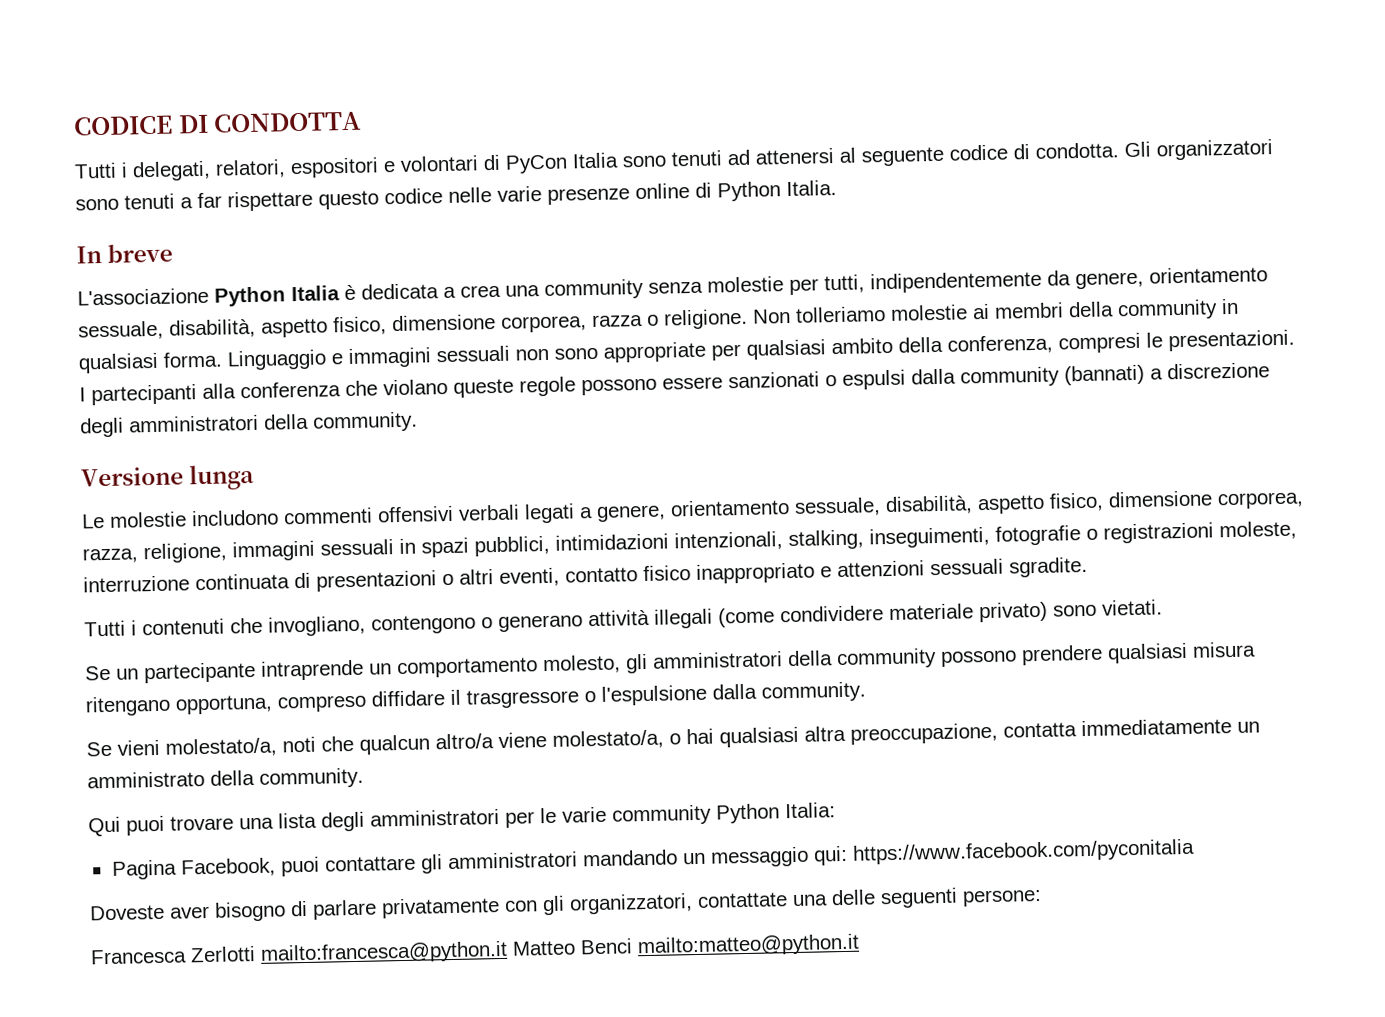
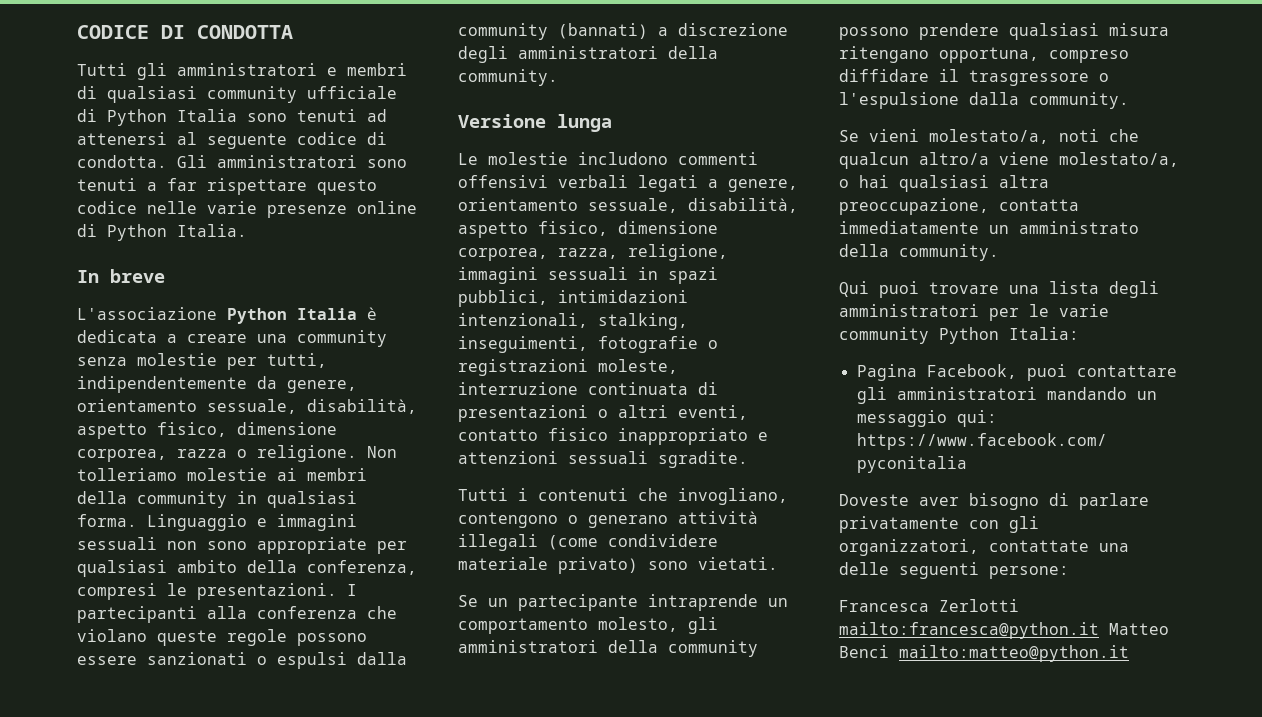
- Tutti i delegati, relatori, espositori e volontari di PyCon Italia sono tenuti ad attenersi al seguente codice di condotta.
+ Tutti gli amministratori e membri di qualsiasi community ufficiale di Python Italia sono tenuti ad attenersi al seguente codice di condotta.
- Gli organizzatori sono tenuti a far rispettare questo codice nelle varie presenze online di Python Italia.
+ Gli amministratori sono tenuti a far rispettare questo codice nelle varie presenze online di Python Italia.
- L'associazione Python Italia è dedicata a crea una community senza molestie per tutti, indipendentemente da genere, orientamento sessuale, disabilità, aspetto fisico, dimensione corporea, razza o religione.
+ L'associazione Python Italia è dedicata a creare una community senza molestie per tutti, indipendentemente da genere, orientamento sessuale, disabilità, aspetto fisico, dimensione corporea, razza o religione.

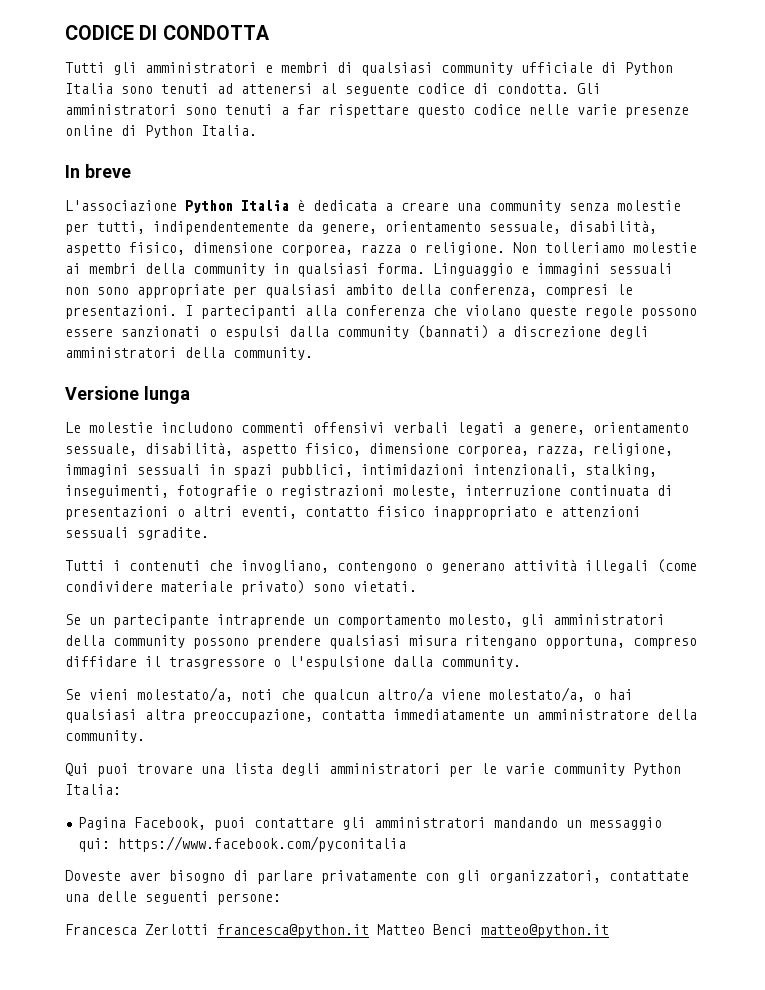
- Se vieni molestato/a, noti che qualcun altro/a viene molestato/a, o hai qualsiasi altra preoccupazione, contatta immediatamente un amministrato della community.
+ Se vieni molestato/a, noti che qualcun altro/a viene molestato/a, o hai qualsiasi altra preoccupazione, contatta immediatamente un amministratore della community.
- Francesca Zerlotti mailto:francesca@python.it Matteo Benci mailto:matteo@python.it
+ Francesca Zerlotti francesca@python.it Matteo Benci matteo@python.it

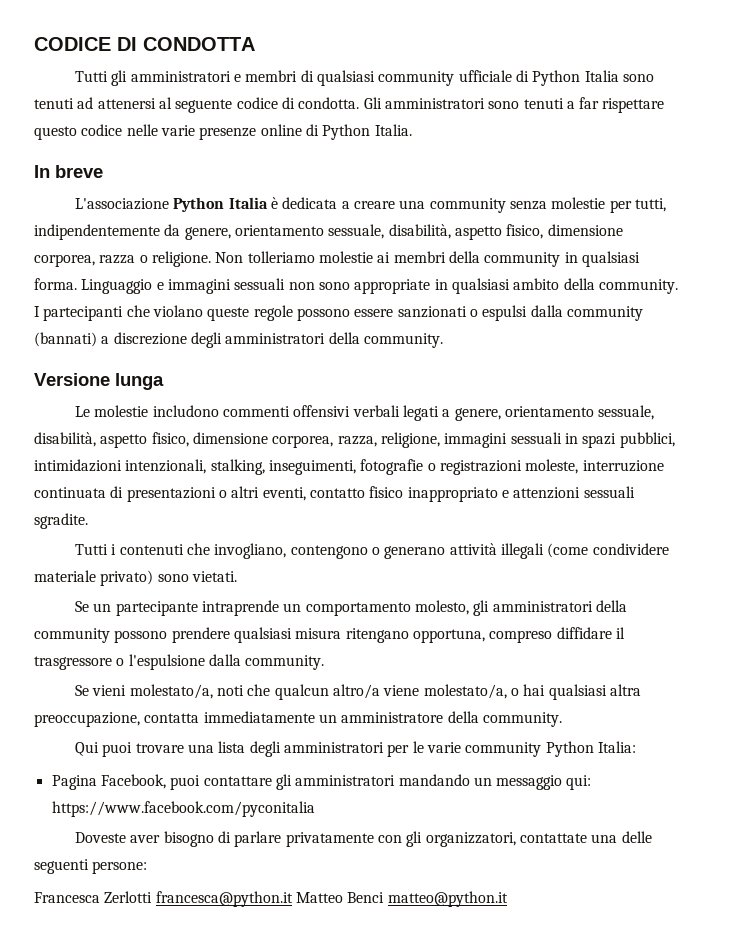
- Linguaggio e immagini sessuali non sono appropriate per qualsiasi ambito della conferenza, compresi le presentazioni. I partecipanti alla conferenza che violano queste regole possono essere sanzionati o espulsi dalla community (bannati) a discrezione degli amministratori della community.
+ Linguaggio e immagini sessuali non sono appropriate in qualsiasi ambito della community. I partecipanti che violano queste regole possono essere sanzionati o espulsi dalla community (bannati) a discrezione degli amministratori della community.

